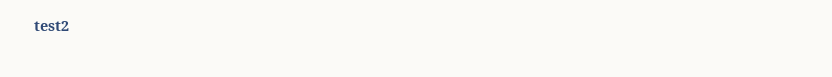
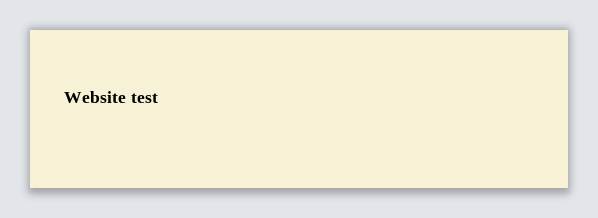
- test2
+ Website test

